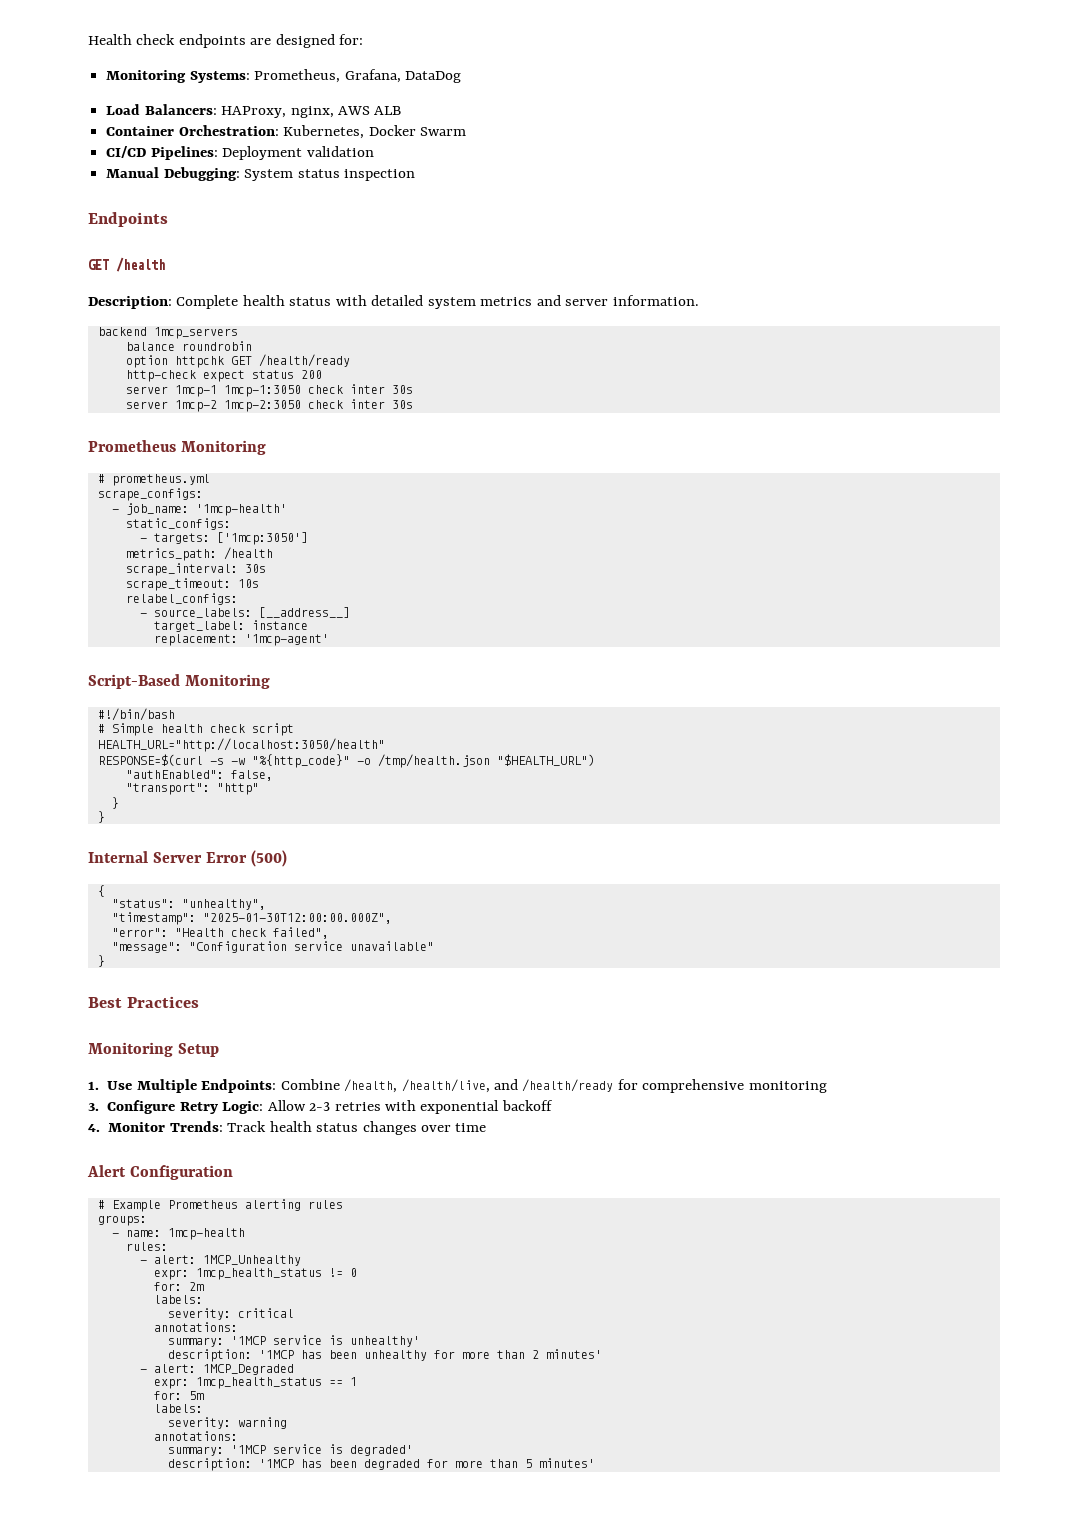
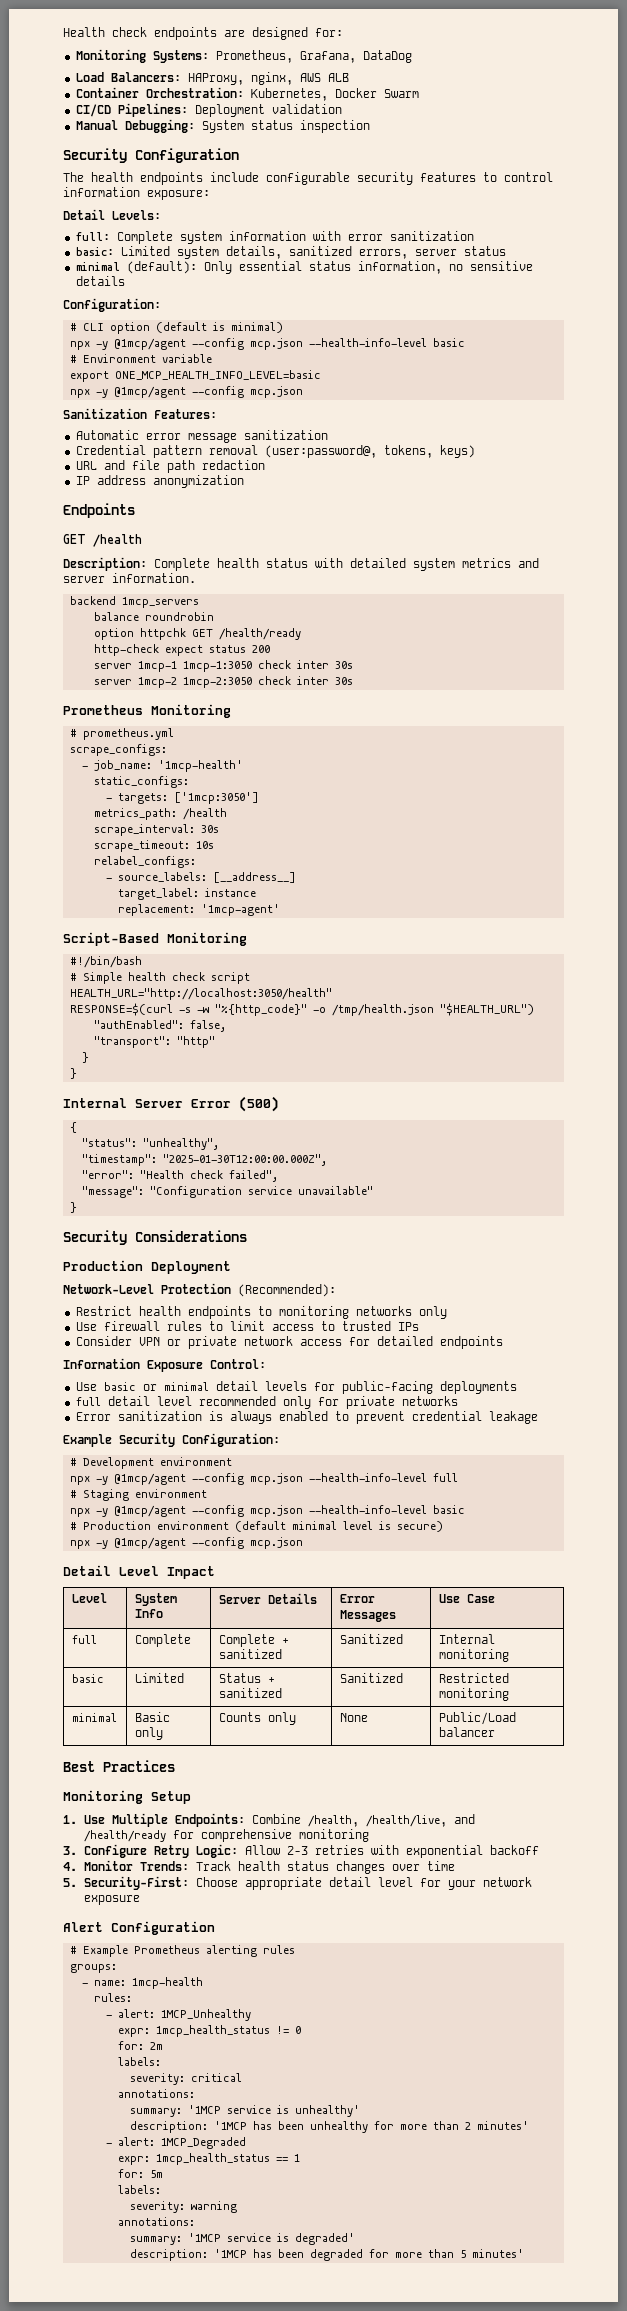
+ Security Configuration
+ The health endpoints include configurable security features to control information exposure:
+ Detail Levels:
+ full: Complete system information with error sanitization
+ basic: Limited system details, sanitized errors, server status
+ minimal (default): Only essential status information, no sensitive details
+ Configuration:
+ # CLI option (default is minimal)
+ npx -y @1mcp/agent --config mcp.json --health-info-level basic
+ # Environment variable
+ export ONE_MCP_HEALTH_INFO_LEVEL=basic
+ npx -y @1mcp/agent --config mcp.json
+ Sanitization Features:
+ Automatic error message sanitization
+ Credential pattern removal (user:password@, tokens, keys)
+ URL and file path redaction
+ IP address anonymization
+ Security Considerations
+ Production Deployment
+ Network-Level Protection (Recommended):
+ Restrict health endpoints to monitoring networks only
+ Use firewall rules to limit access to trusted IPs
+ Consider VPN or private network access for detailed endpoints
+ Information Exposure Control:
+ Use basic or minimal detail levels for public-facing deployments
+ full detail level recommended only for private networks
+ Error sanitization is always enabled to prevent credential leakage
+ Example Security Configuration:
+ # Development environment
+ npx -y @1mcp/agent --config mcp.json --health-info-level full
+ # Staging environment
+ npx -y @1mcp/agent --config mcp.json --health-info-level basic
+ # Production environment (default minimal level is secure)
+ npx -y @1mcp/agent --config mcp.json
+ Detail Level Impact
+ Level | System Info | Server Details | Error Messages | Use Case
+ full | Complete | Complete + sanitized | Sanitized | Internal monitoring
+ basic | Limited | Status + sanitized | Sanitized | Restricted monitoring
+ minimal | Basic only | Counts only | None | Public/Load balancer
+ 5. Security-First: Choose appropriate detail level for your network exposure

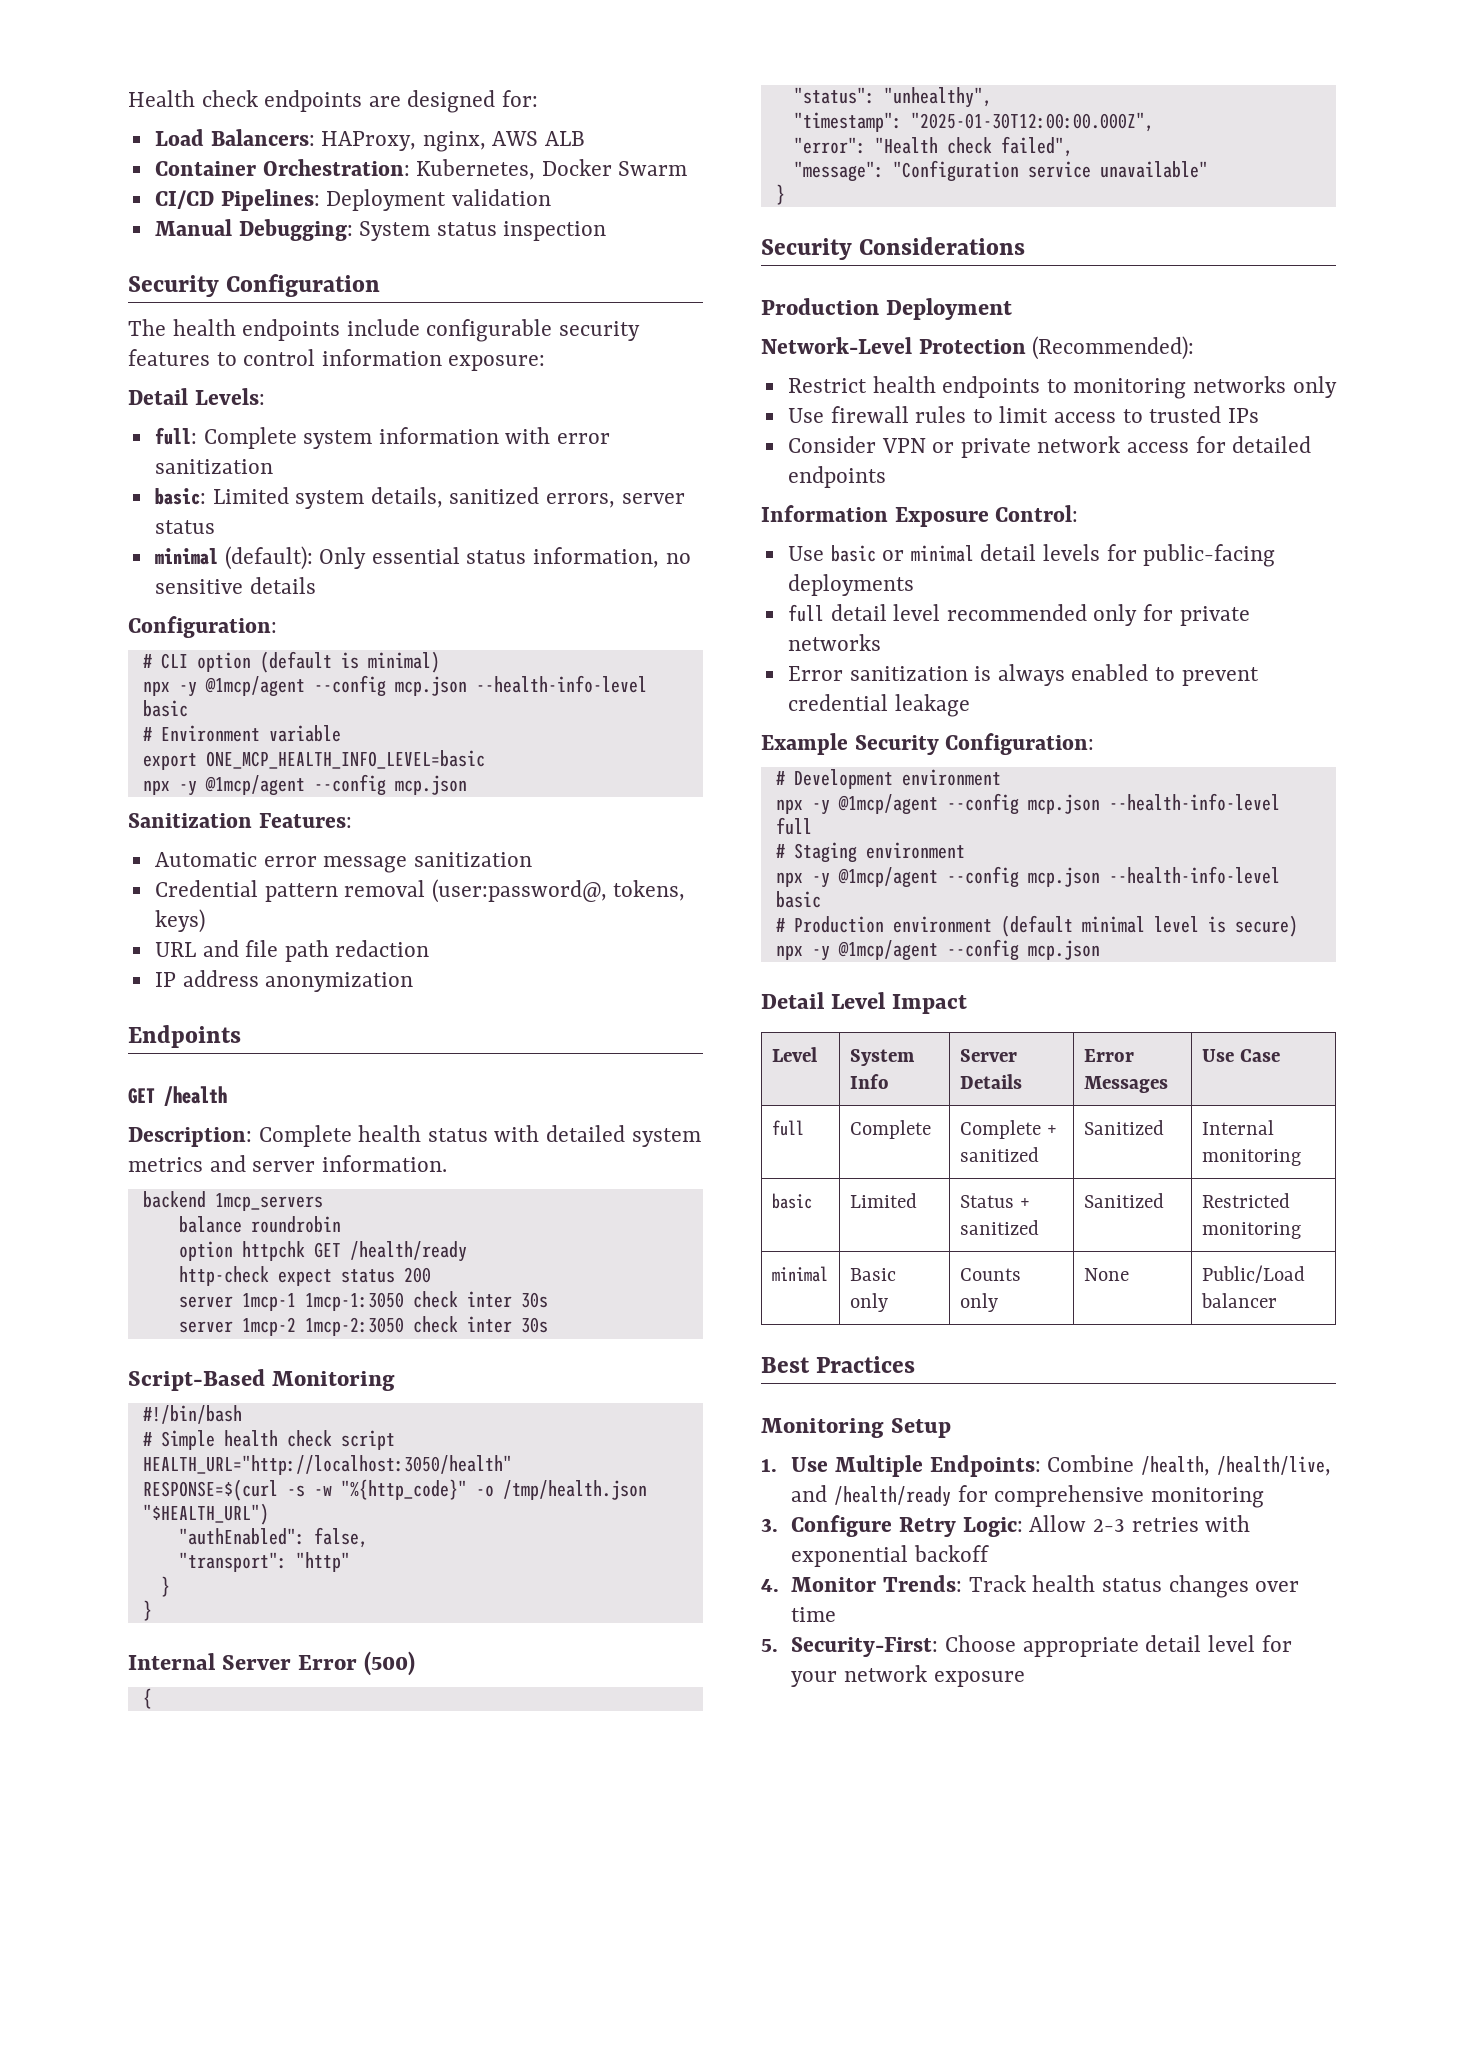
- Monitoring Systems: Prometheus, Grafana, DataDog
- Prometheus Monitoring
- # prometheus.yml
- scrape_configs:
- - job_name: '1mcp-health'
- static_configs:
- - targets: ['1mcp:3050']
- metrics_path: /health
- scrape_interval: 30s
- scrape_timeout: 10s
- relabel_configs:
- - source_labels: [__address__]
- target_label: instance
- replacement: '1mcp-agent'
- Alert Configuration
- # Example Prometheus alerting rules
- groups:
- - name: 1mcp-health
- rules:
- - alert: 1MCP_Unhealthy
- expr: 1mcp_health_status != 0
- for: 2m
- labels:
- severity: critical
- annotations:
- summary: '1MCP service is unhealthy'
- description: '1MCP has been unhealthy for more than 2 minutes'
- - alert: 1MCP_Degraded
- expr: 1mcp_health_status == 1
- for: 5m
- labels:
- severity: warning
- annotations:
- summary: '1MCP service is degraded'
- description: '1MCP has been degraded for more than 5 minutes'

